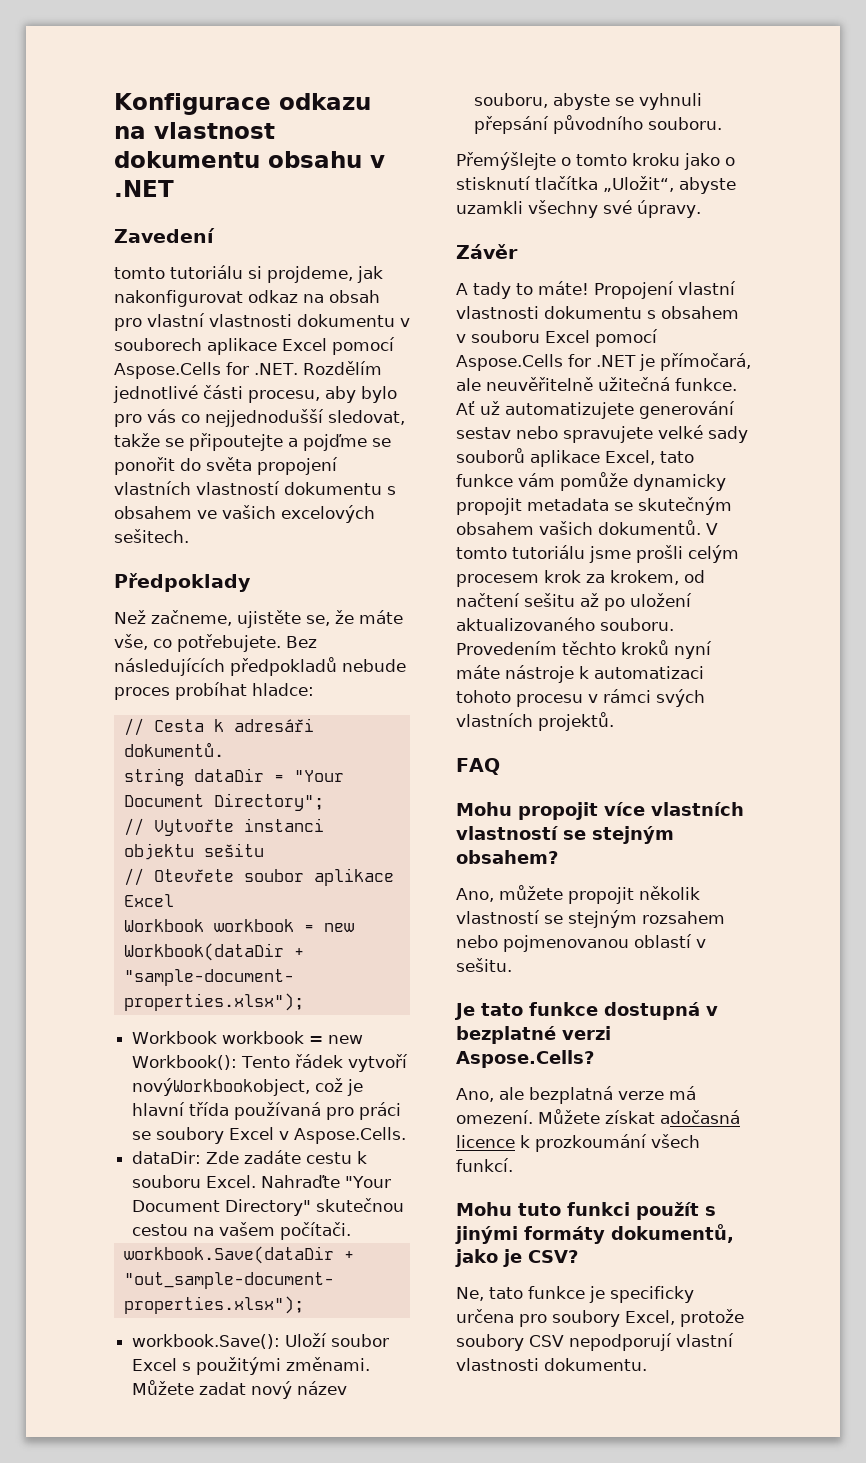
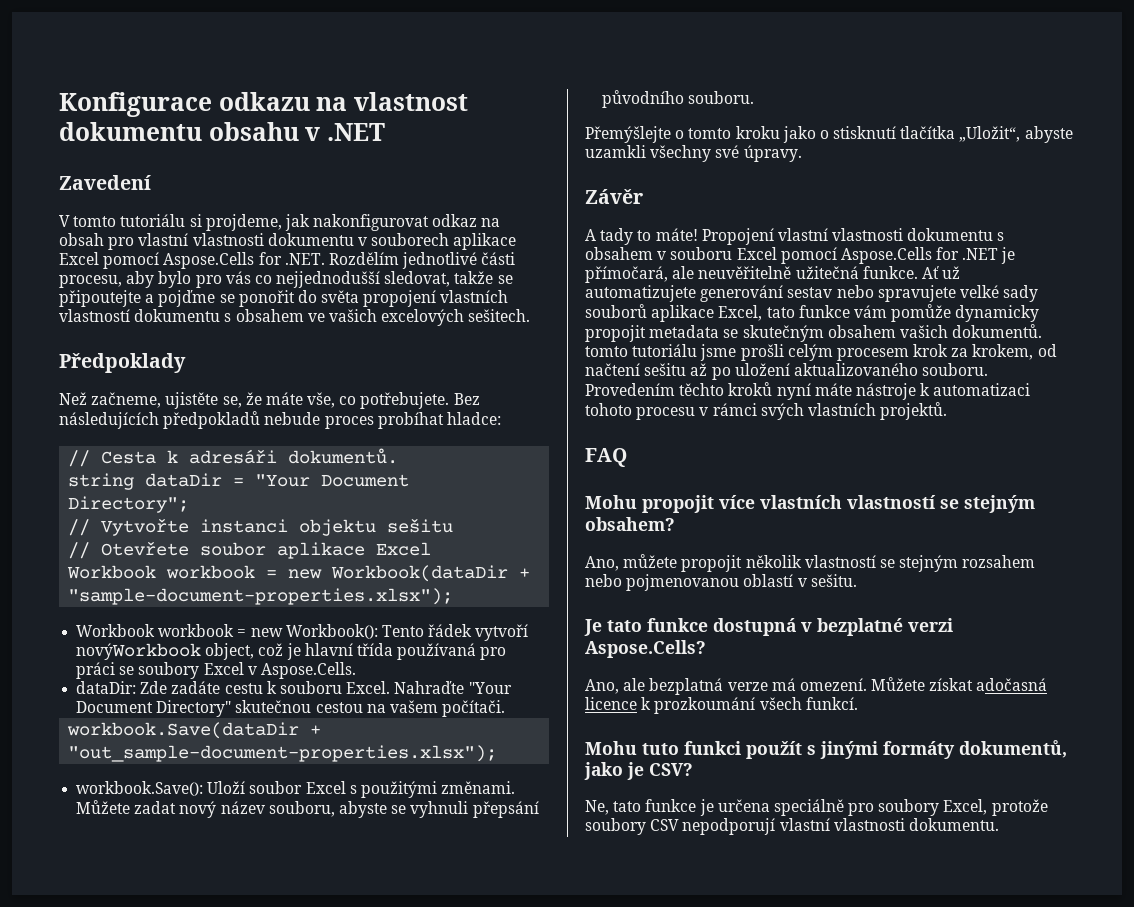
- tomto tutoriálu si projdeme, jak nakonfigurovat odkaz na obsah pro vlastní vlastnosti dokumentu v souborech aplikace Excel pomocí Aspose.Cells for .NET. Rozdělím jednotlivé části procesu, aby bylo pro vás co nejjednodušší sledovat, takže se připoutejte a pojďme se ponořit do světa propojení vlastních vlastností dokumentu s obsahem ve vašich excelových sešitech.
+ V tomto tutoriálu si projdeme, jak nakonfigurovat odkaz na obsah pro vlastní vlastnosti dokumentu v souborech aplikace Excel pomocí Aspose.Cells for .NET. Rozdělím jednotlivé části procesu, aby bylo pro vás co nejjednodušší sledovat, takže se připoutejte a pojďme se ponořit do světa propojení vlastních vlastností dokumentu s obsahem ve vašich excelových sešitech.
- Workbook workbook = new Workbook(): Tento řádek vytvoří novýWorkbookobject, což je hlavní třída používaná pro práci se soubory Excel v Aspose.Cells.
+ Workbook workbook = new Workbook(): Tento řádek vytvoří novýWorkbook object, což je hlavní třída používaná pro práci se soubory Excel v Aspose.Cells.
- Ať už automatizujete generování sestav nebo spravujete velké sady souborů aplikace Excel, tato funkce vám pomůže dynamicky propojit metadata se skutečným obsahem vašich dokumentů. V tomto tutoriálu jsme prošli celým procesem krok za krokem, od načtení sešitu až po uložení aktualizovaného souboru.
+ Ať už automatizujete generování sestav nebo spravujete velké sady souborů aplikace Excel, tato funkce vám pomůže dynamicky propojit metadata se skutečným obsahem vašich dokumentů. tomto tutoriálu jsme prošli celým procesem krok za krokem, od načtení sešitu až po uložení aktualizovaného souboru.
- Ne, tato funkce je specificky určena pro soubory Excel, protože soubory CSV nepodporují vlastní vlastnosti dokumentu.
+ Ne, tato funkce je určena speciálně pro soubory Excel, protože soubory CSV nepodporují vlastní vlastnosti dokumentu.

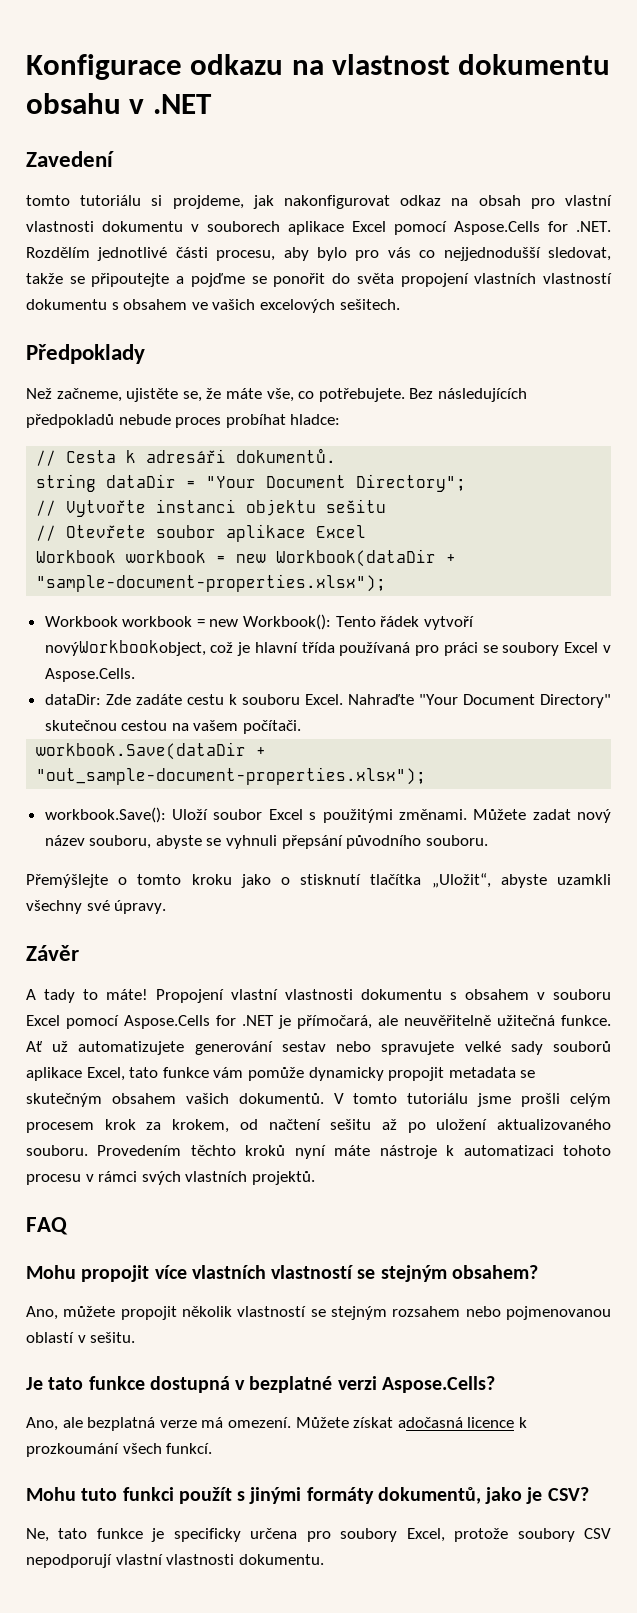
- V tomto tutoriálu si projdeme, jak nakonfigurovat odkaz na obsah pro vlastní vlastnosti dokumentu v souborech aplikace Excel pomocí Aspose.Cells for .NET. Rozdělím jednotlivé části procesu, aby bylo pro vás co nejjednodušší sledovat, takže se připoutejte a pojďme se ponořit do světa propojení vlastních vlastností dokumentu s obsahem ve vašich excelových sešitech.
+ tomto tutoriálu si projdeme, jak nakonfigurovat odkaz na obsah pro vlastní vlastnosti dokumentu v souborech aplikace Excel pomocí Aspose.Cells for .NET. Rozdělím jednotlivé části procesu, aby bylo pro vás co nejjednodušší sledovat, takže se připoutejte a pojďme se ponořit do světa propojení vlastních vlastností dokumentu s obsahem ve vašich excelových sešitech.
- Workbook workbook = new Workbook(): Tento řádek vytvoří novýWorkbook object, což je hlavní třída používaná pro práci se soubory Excel v Aspose.Cells.
+ Workbook workbook = new Workbook(): Tento řádek vytvoří novýWorkbookobject, což je hlavní třída používaná pro práci se soubory Excel v Aspose.Cells.
- Ať už automatizujete generování sestav nebo spravujete velké sady souborů aplikace Excel, tato funkce vám pomůže dynamicky propojit metadata se skutečným obsahem vašich dokumentů. tomto tutoriálu jsme prošli celým procesem krok za krokem, od načtení sešitu až po uložení aktualizovaného souboru.
+ Ať už automatizujete generování sestav nebo spravujete velké sady souborů aplikace Excel, tato funkce vám pomůže dynamicky propojit metadata se skutečným obsahem vašich dokumentů. V tomto tutoriálu jsme prošli celým procesem krok za krokem, od načtení sešitu až po uložení aktualizovaného souboru.
- Ne, tato funkce je určena speciálně pro soubory Excel, protože soubory CSV nepodporují vlastní vlastnosti dokumentu.
+ Ne, tato funkce je specificky určena pro soubory Excel, protože soubory CSV nepodporují vlastní vlastnosti dokumentu.

